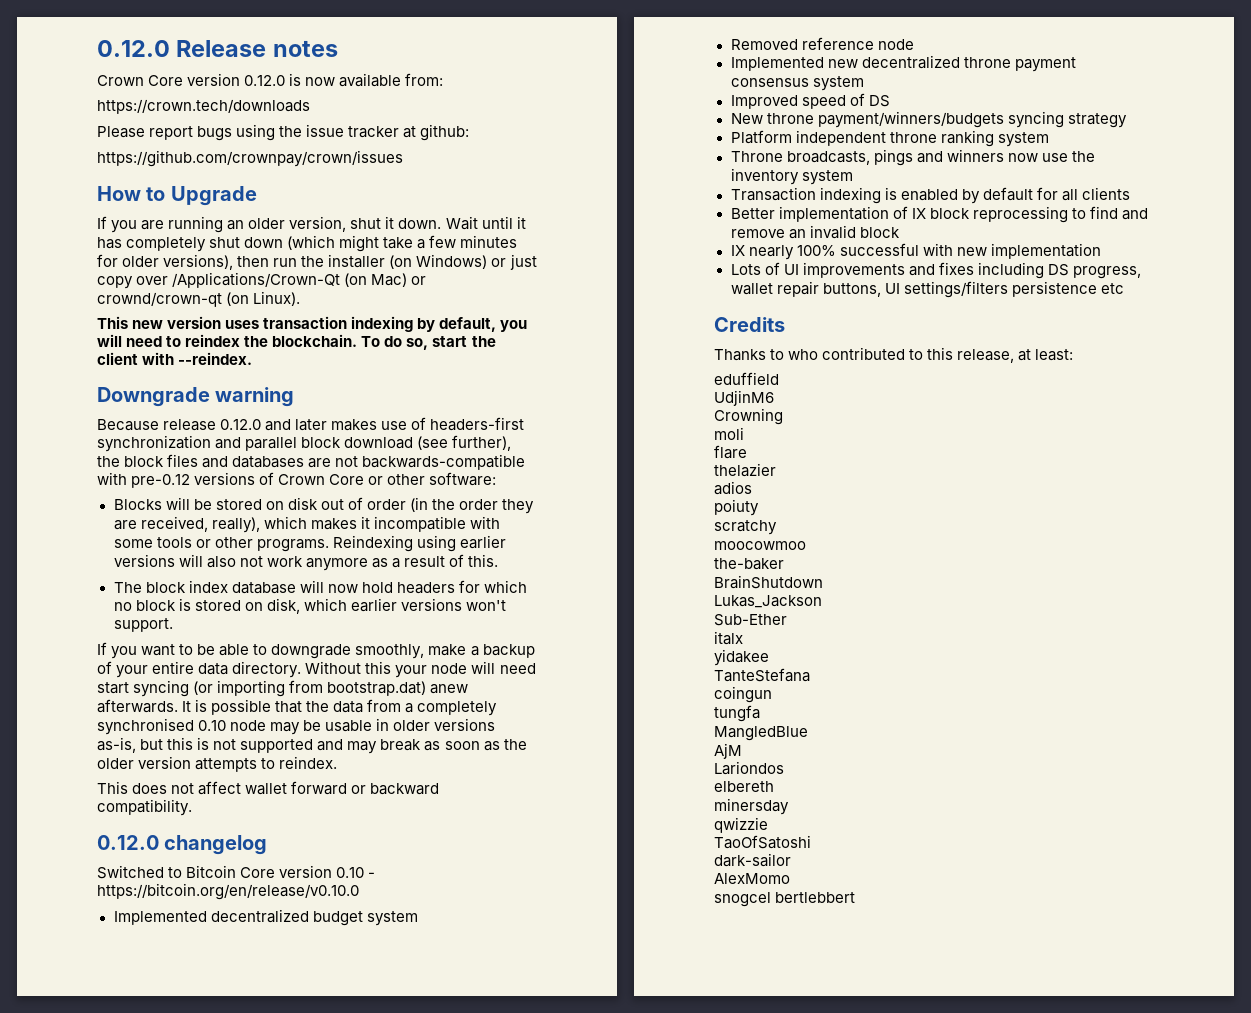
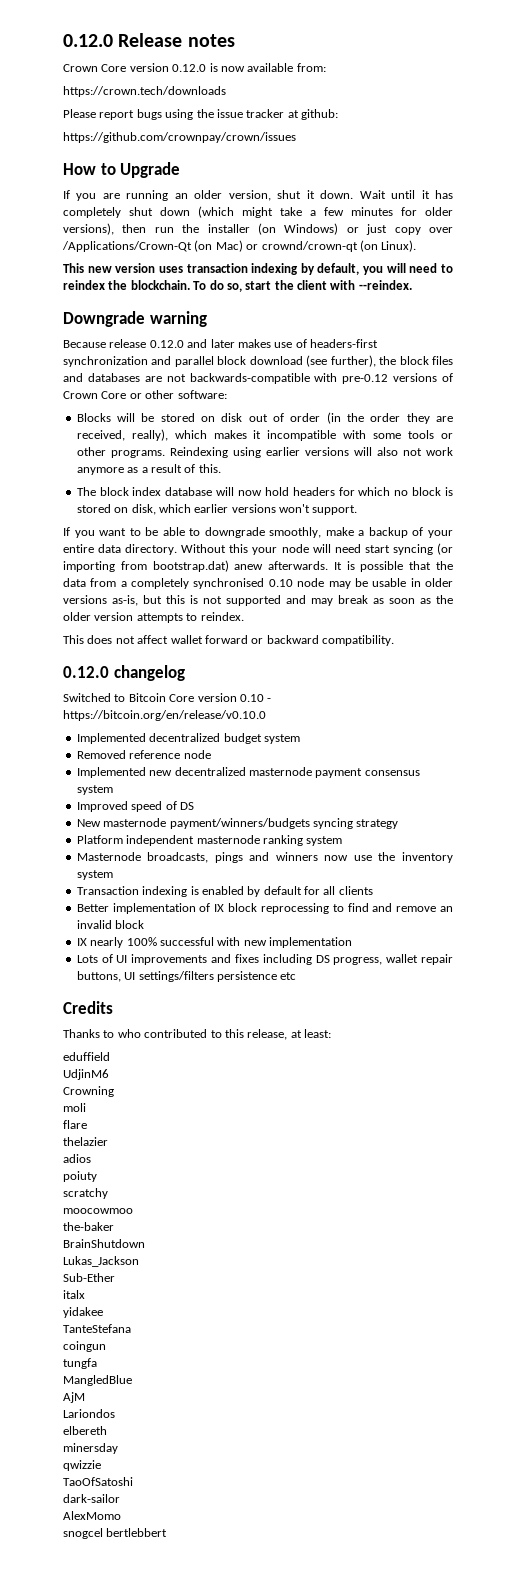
- Implemented new decentralized throne payment consensus system
+ Implemented new decentralized masternode payment consensus system
- New throne payment/winners/budgets syncing strategy
+ New masternode payment/winners/budgets syncing strategy
- Platform independent throne ranking system
+ Platform independent masternode ranking system
- Throne broadcasts, pings and winners now use the inventory system
+ Masternode broadcasts, pings and winners now use the inventory system

